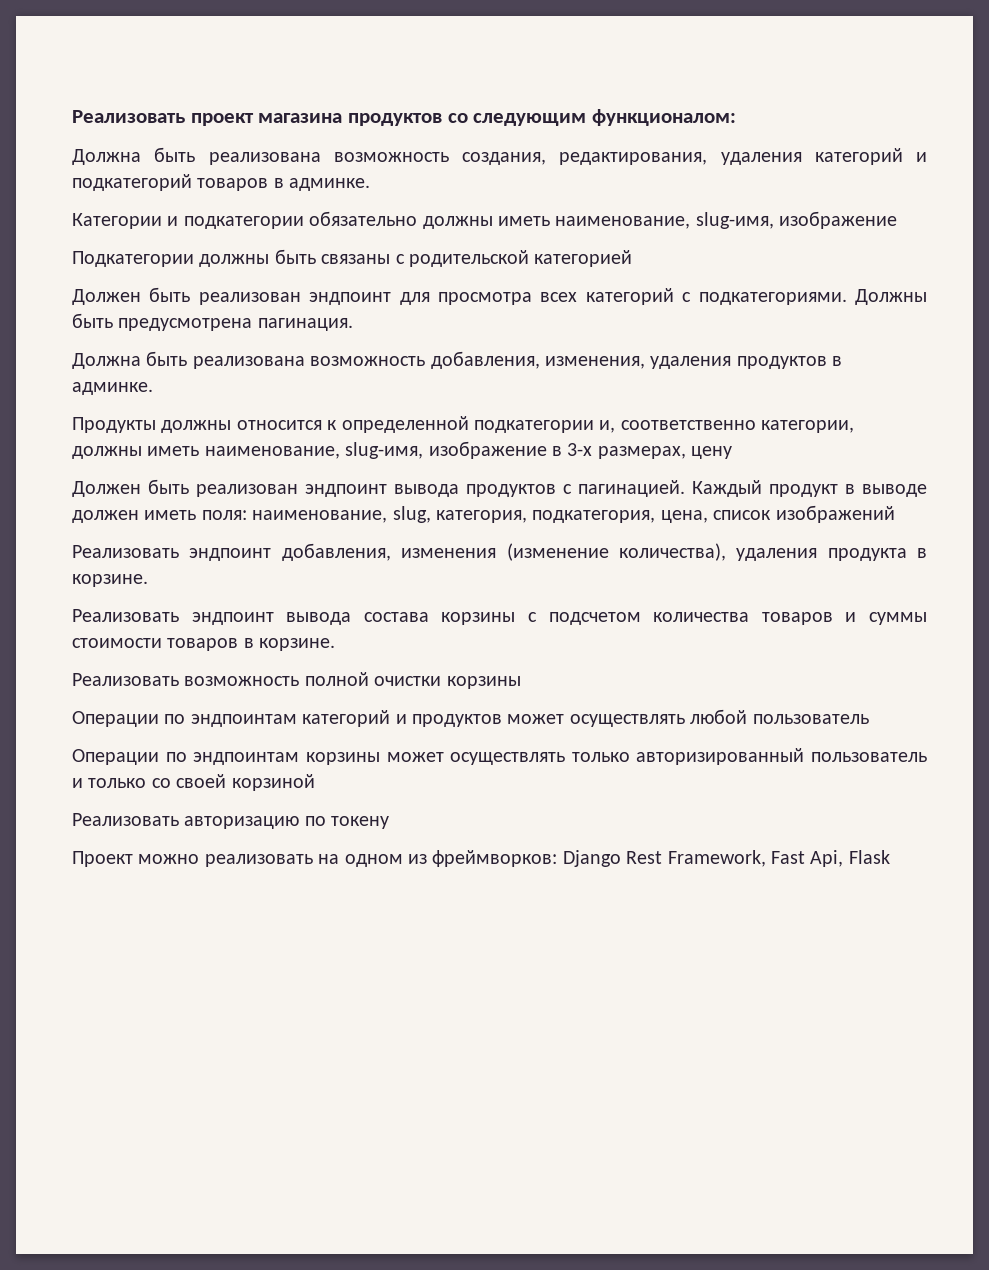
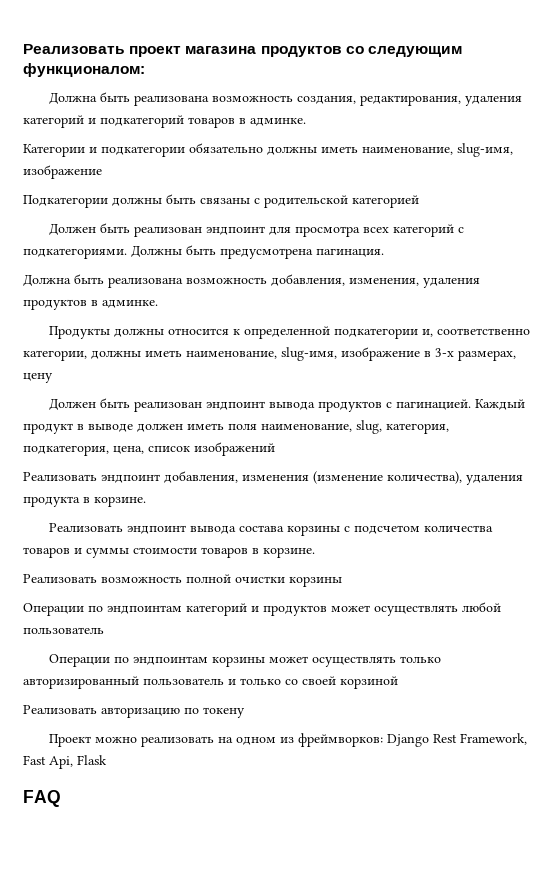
- Каждый продукт в выводе должен иметь поля: наименование, slug, категория, подкатегория, цена, список изображений
+ Каждый продукт в выводе должен иметь поля наименование, slug, категория, подкатегория, цена, список изображений
+ FAQ

